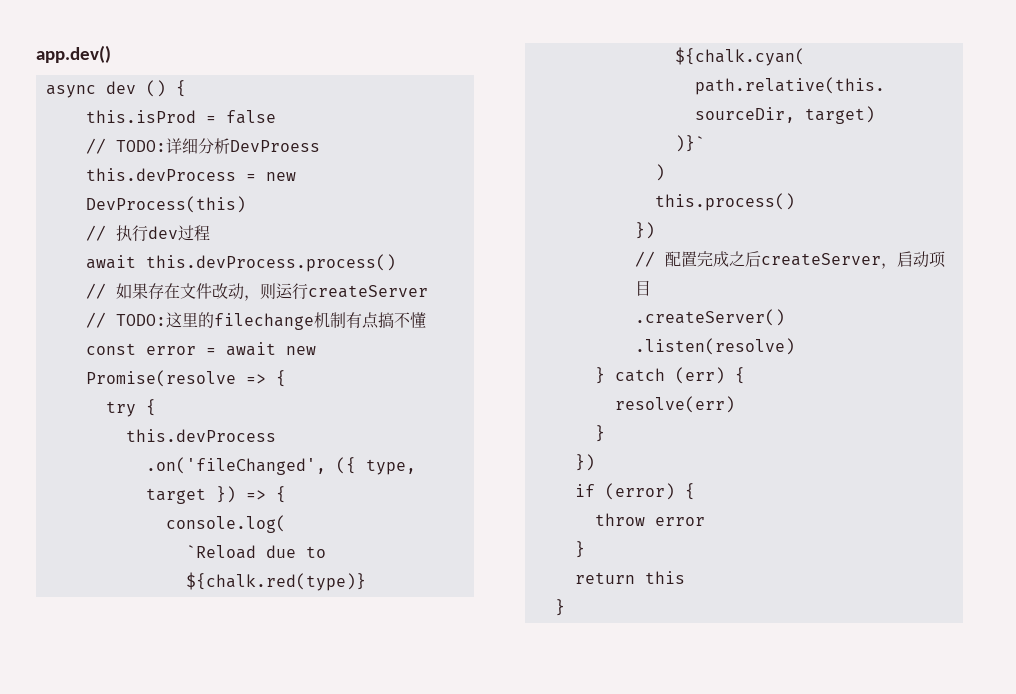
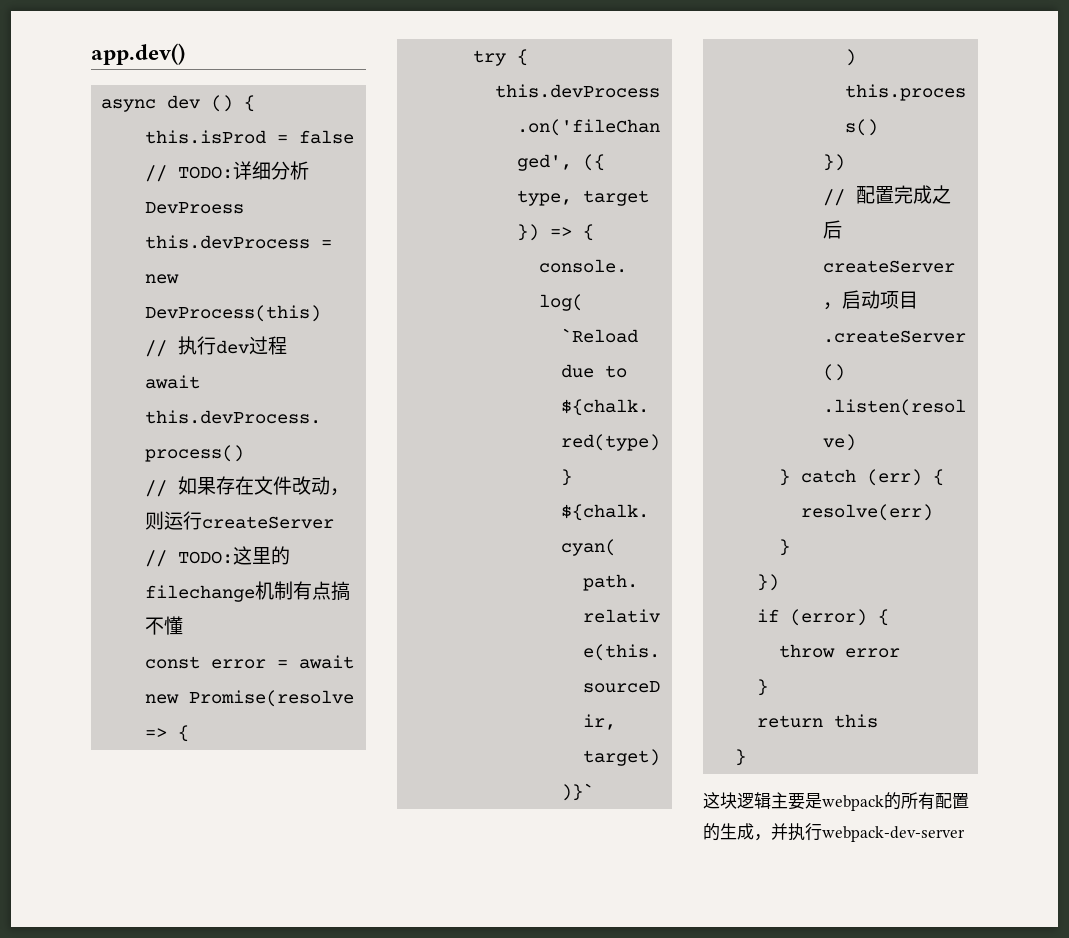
+ 这块逻辑主要是webpack的所有配置的生成，并执行webpack-dev-server

